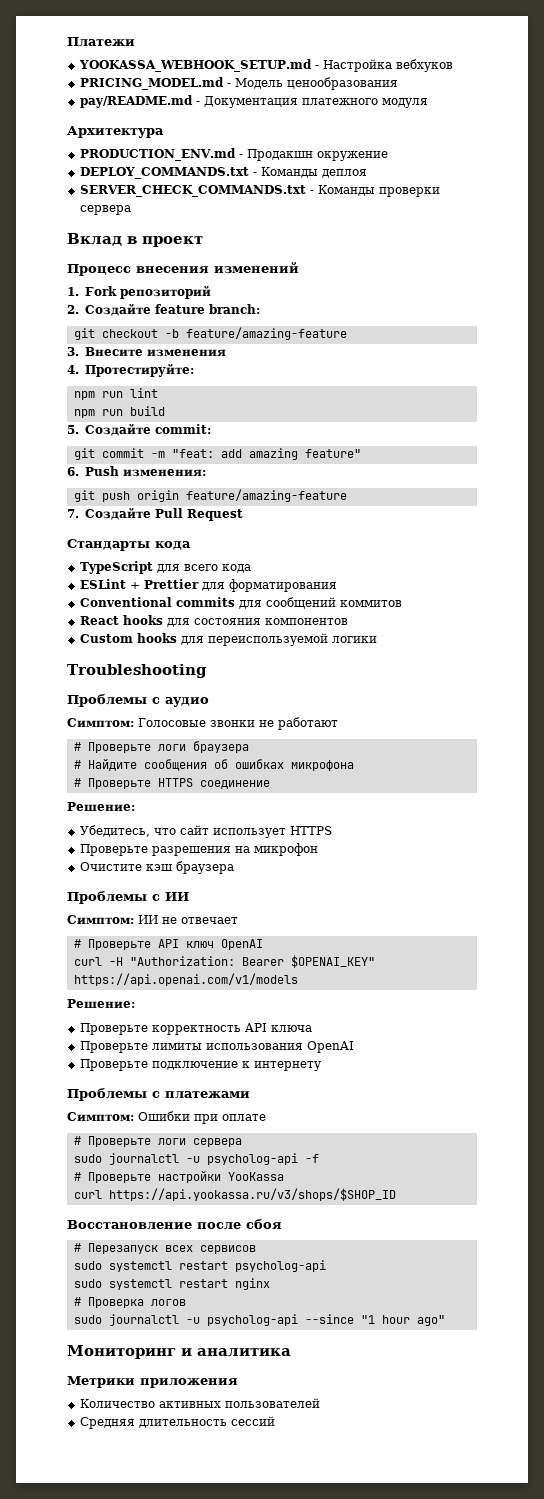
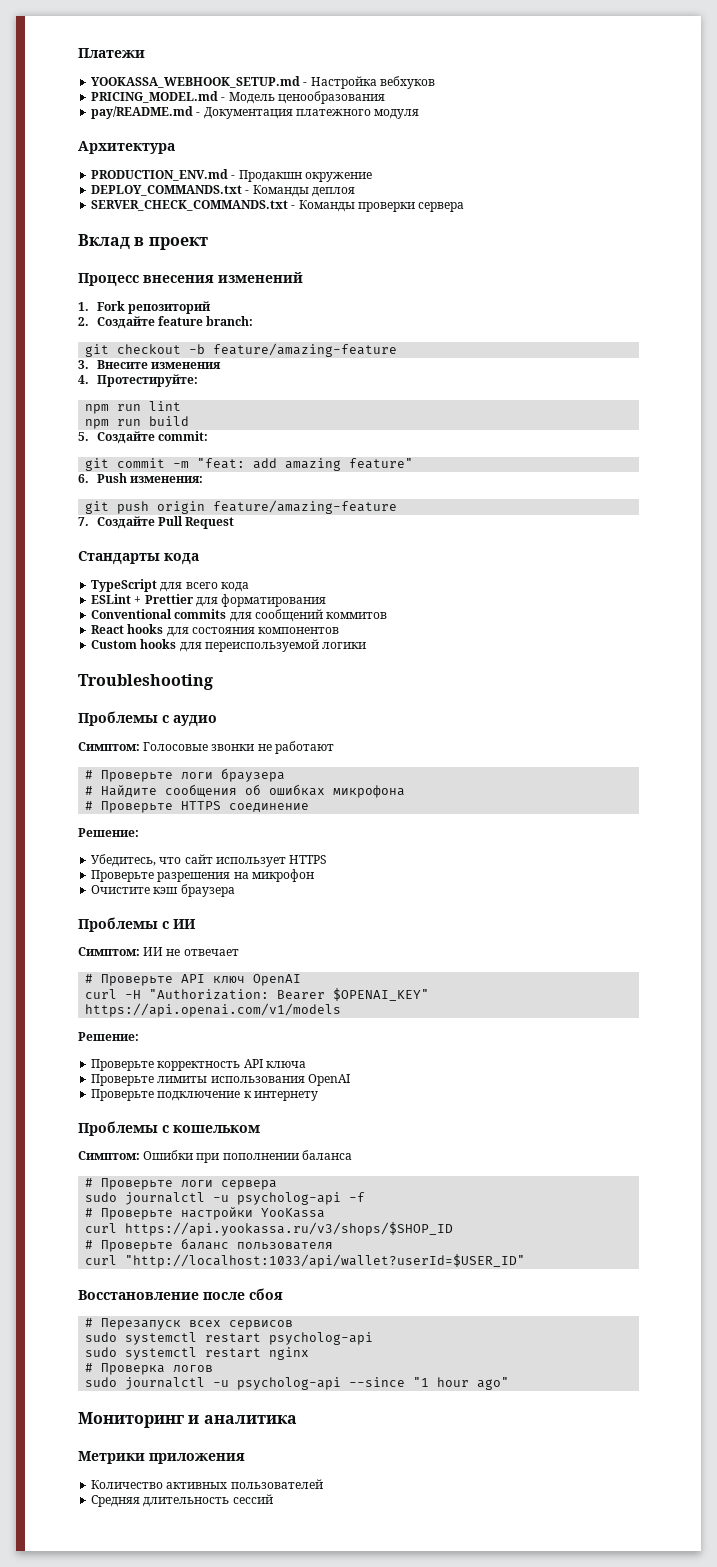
- Проблемы с платежами
+ Проблемы с кошельком
- Симптом: Ошибки при оплате
+ Симптом: Ошибки при пополнении баланса
+ # Проверьте баланс пользователя
+ curl "http://localhost:1033/api/wallet?userId=$USER_ID"

